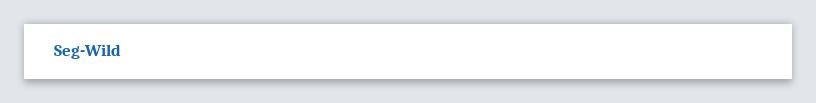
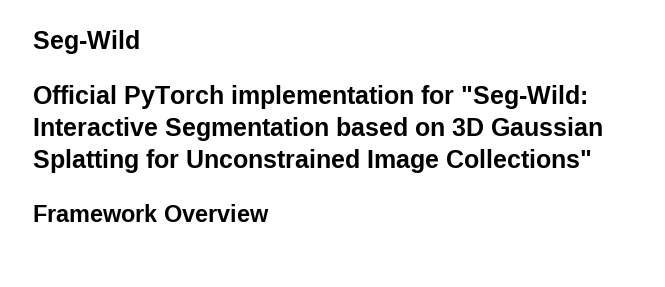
+ Official PyTorch implementation for "Seg-Wild: Interactive Segmentation based on 3D Gaussian Splatting for Unconstrained Image Collections"
+ Framework Overview

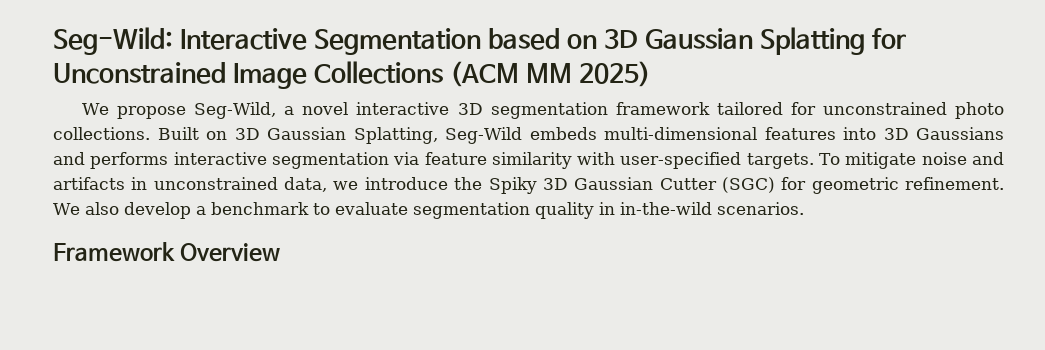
- Seg-Wild
- Official PyTorch implementation for "Seg-Wild: Interactive Segmentation based on 3D Gaussian Splatting for Unconstrained Image Collections"
+ Seg-Wild: Interactive Segmentation based on 3D Gaussian Splatting for Unconstrained Image Collections (ACM MM 2025)
+ We propose Seg-Wild, a novel interactive 3D segmentation framework tailored for unconstrained photo collections. Built on 3D Gaussian Splatting, Seg-Wild embeds multi-dimensional features into 3D Gaussians and performs interactive segmentation via feature similarity with user-specified targets. To mitigate noise and artifacts in unconstrained data, we introduce the Spiky 3D Gaussian Cutter (SGC) for geometric refinement. We also develop a benchmark to evaluate segmentation quality in in-the-wild scenarios.

